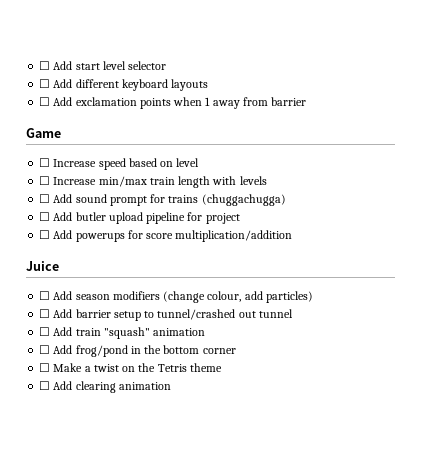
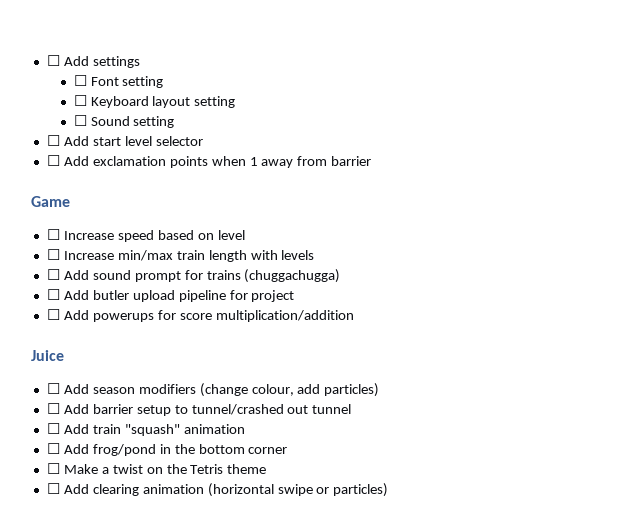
+ ☐ Add settings
+ ☐ Font setting
+ ☐ Keyboard layout setting
+ ☐ Sound setting
  ☐ Add start level selector
- ☐ Add different keyboard layouts
- ☐ Add clearing animation
+ ☐ Add clearing animation (horizontal swipe or particles)

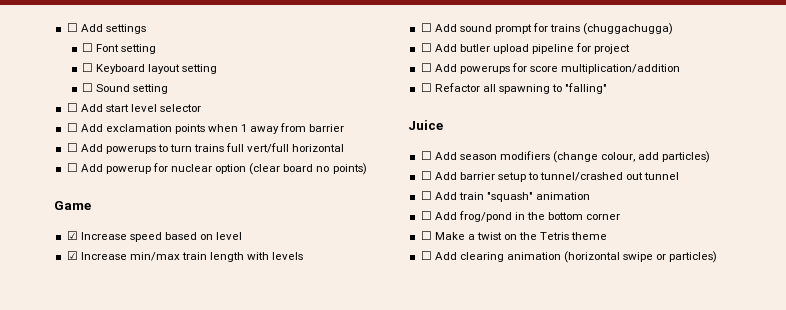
+ ☐ Add powerups to turn trains full vert/full horizontal
+ ☐ Add powerup for nuclear option (clear board no points)
- ☐ Increase speed based on level
+ ☑ Increase speed based on level
- ☐ Increase min/max train length with levels
+ ☑ Increase min/max train length with levels
+ ☐ Refactor all spawning to "falling"

